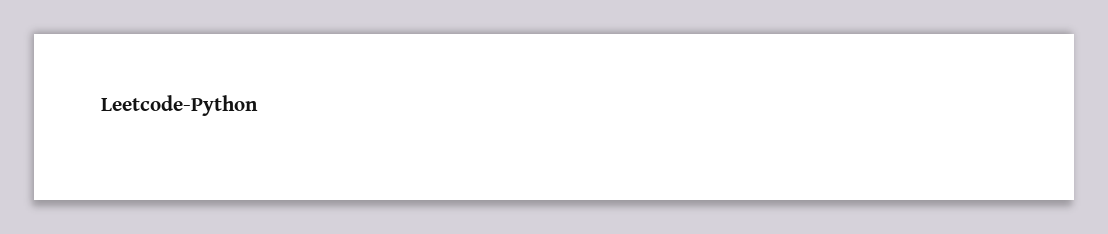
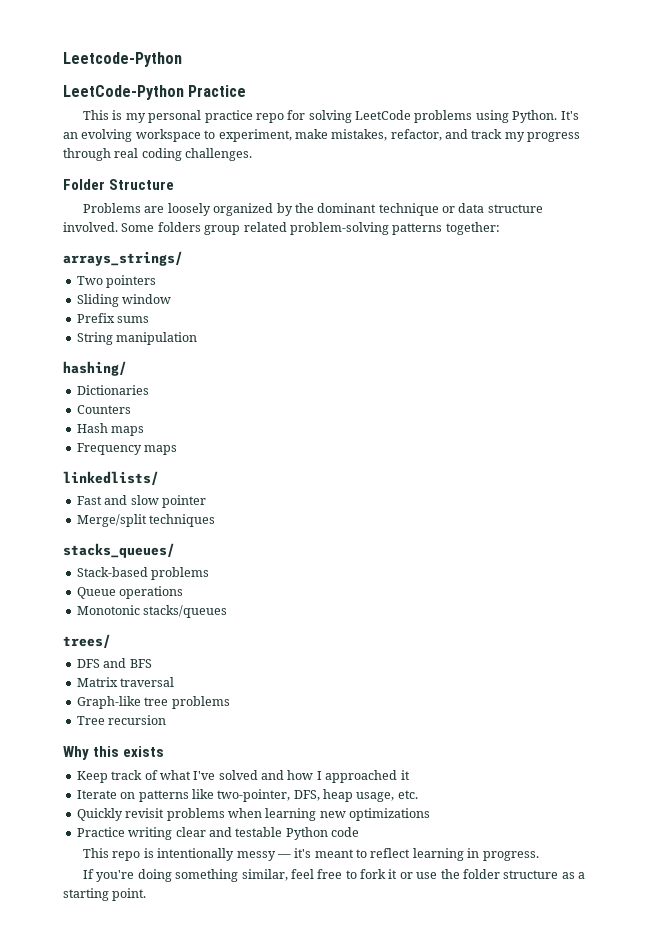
+ LeetCode-Python Practice
+ This is my personal practice repo for solving LeetCode problems using Python. It's an evolving workspace to experiment, make mistakes, refactor, and track my progress through real coding challenges.
+ Folder Structure
+ Problems are loosely organized by the dominant technique or data structure involved. Some folders group related problem-solving patterns together:
+ arrays_strings/
+ Two pointers
+ Sliding window
+ Prefix sums
+ String manipulation
+ hashing/
+ Dictionaries
+ Counters
+ Hash maps
+ Frequency maps
+ linkedlists/
+ Fast and slow pointer
+ Merge/split techniques
+ stacks_queues/
+ Stack-based problems
+ Queue operations
+ Monotonic stacks/queues
+ trees/
+ DFS and BFS
+ Matrix traversal
+ Graph-like tree problems
+ Tree recursion
+ Why this exists
+ Keep track of what I've solved and how I approached it
+ Iterate on patterns like two-pointer, DFS, heap usage, etc.
+ Quickly revisit problems when learning new optimizations
+ Practice writing clear and testable Python code
+ This repo is intentionally messy — it's meant to reflect learning in progress.
+ If you're doing something similar, feel free to fork it or use the folder structure as a starting point.

